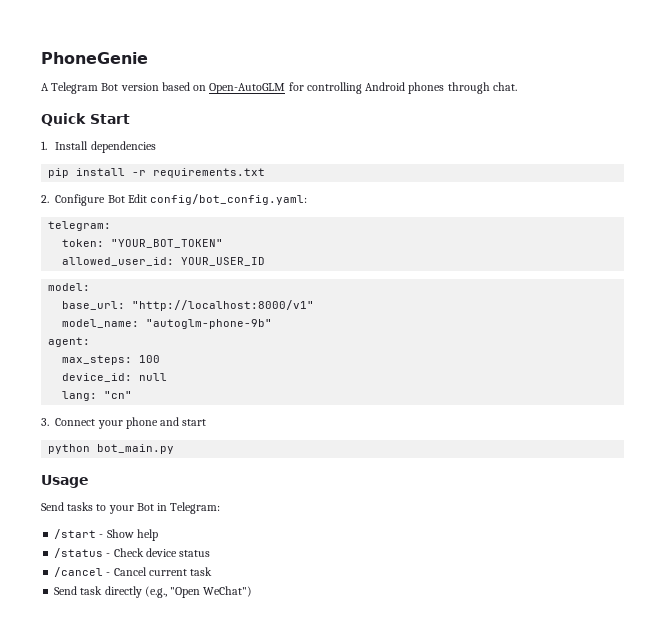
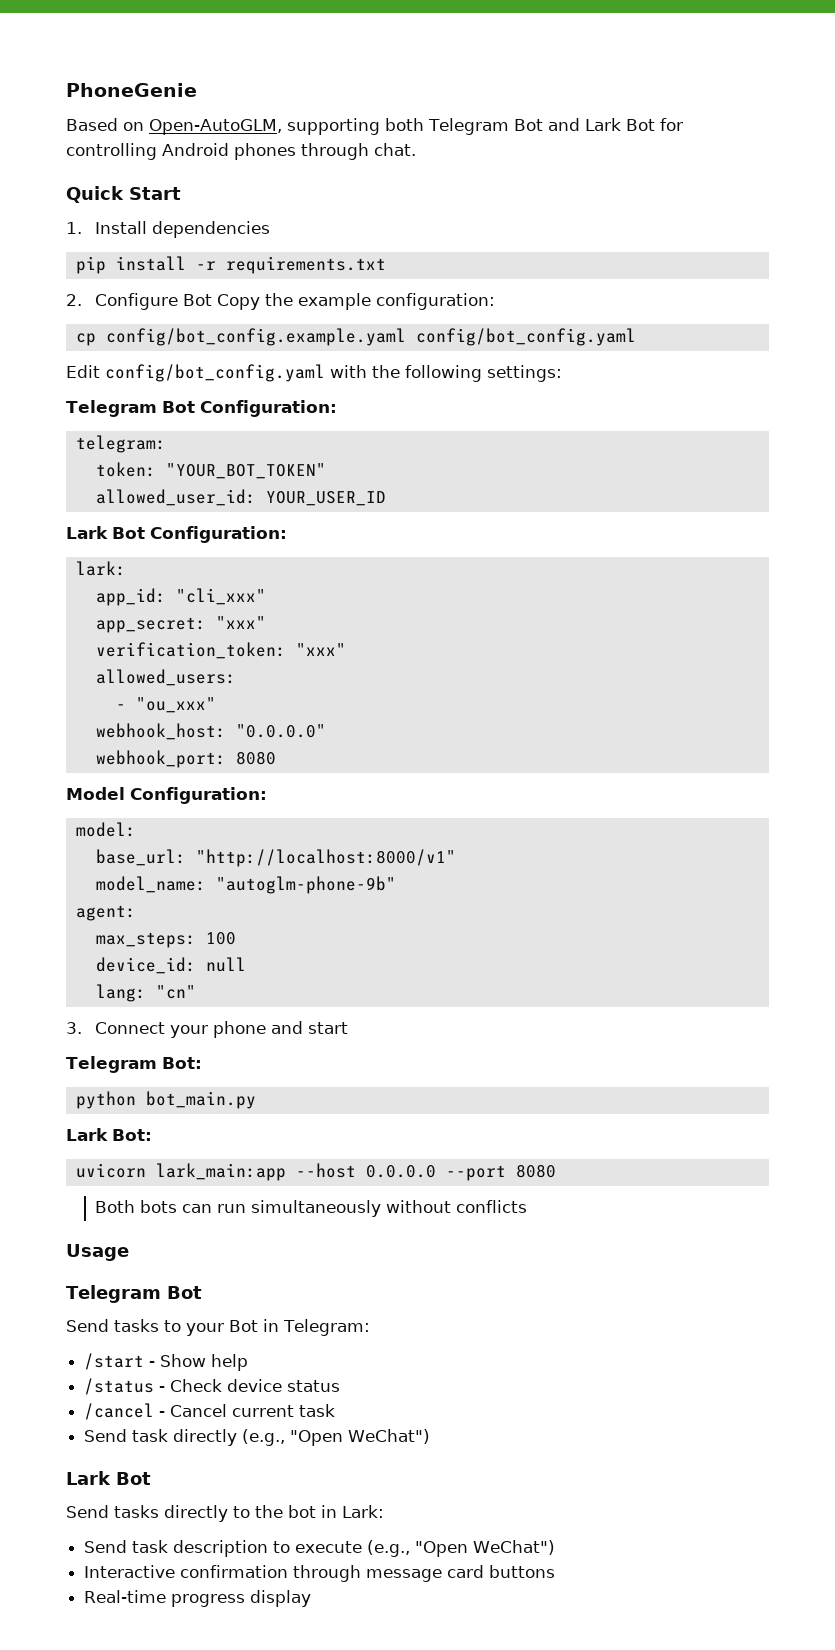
- A Telegram Bot version based on Open-AutoGLM for controlling Android phones through chat.
+ Based on Open-AutoGLM, supporting both Telegram Bot and Lark Bot for controlling Android phones through chat.
- 2. Configure Bot Edit config/bot_config.yaml:
+ 2. Configure Bot Copy the example configuration:
+ cp config/bot_config.example.yaml config/bot_config.yaml
+ Edit config/bot_config.yaml with the following settings:
+ Telegram Bot Configuration:
+ Lark Bot Configuration:
+ lark:
+ app_id: "cli_xxx"
+ app_secret: "xxx"
+ verification_token: "xxx"
+ allowed_users:
+ - "ou_xxx"
+ webhook_host: "0.0.0.0"
+ webhook_port: 8080
+ Model Configuration:
+ Telegram Bot:
+ Lark Bot:
+ uvicorn lark_main:app --host 0.0.0.0 --port 8080
+ Both bots can run simultaneously without conflicts
  Usage
+ Telegram Bot
  Send task directly (e.g., "Open WeChat")
+ Lark Bot
+ Send tasks directly to the bot in Lark:
+ Send task description to execute (e.g., "Open WeChat")
+ Interactive confirmation through message card buttons
+ Real-time progress display

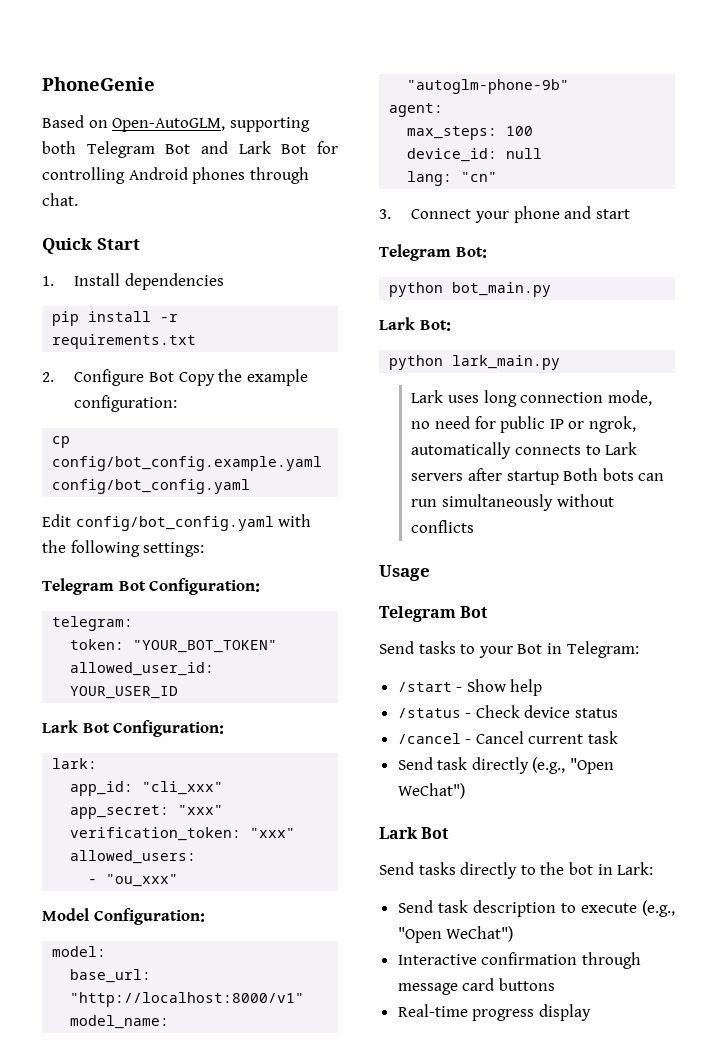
- webhook_host: "0.0.0.0"
- webhook_port: 8080
- uvicorn lark_main:app --host 0.0.0.0 --port 8080
- Both bots can run simultaneously without conflicts
+ python lark_main.py
+ Lark uses long connection mode, no need for public IP or ngrok, automatically connects to Lark servers after startup Both bots can run simultaneously without conflicts

